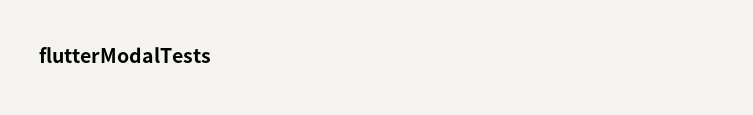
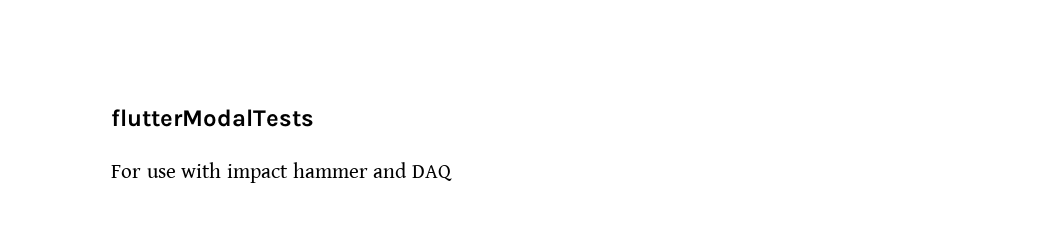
+ For use with impact hammer and DAQ

